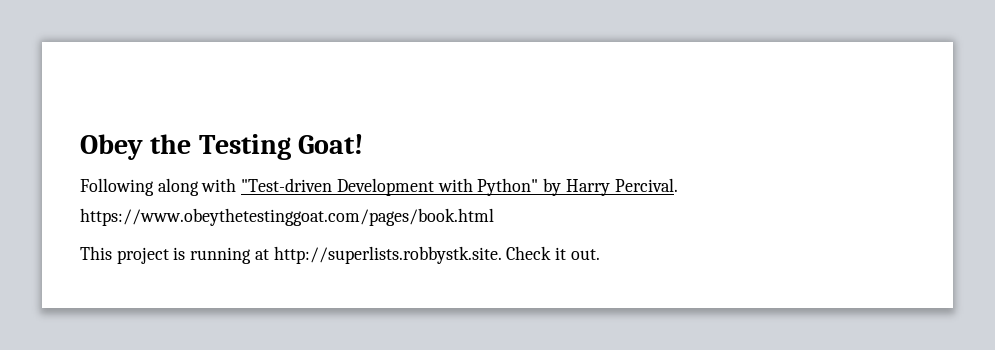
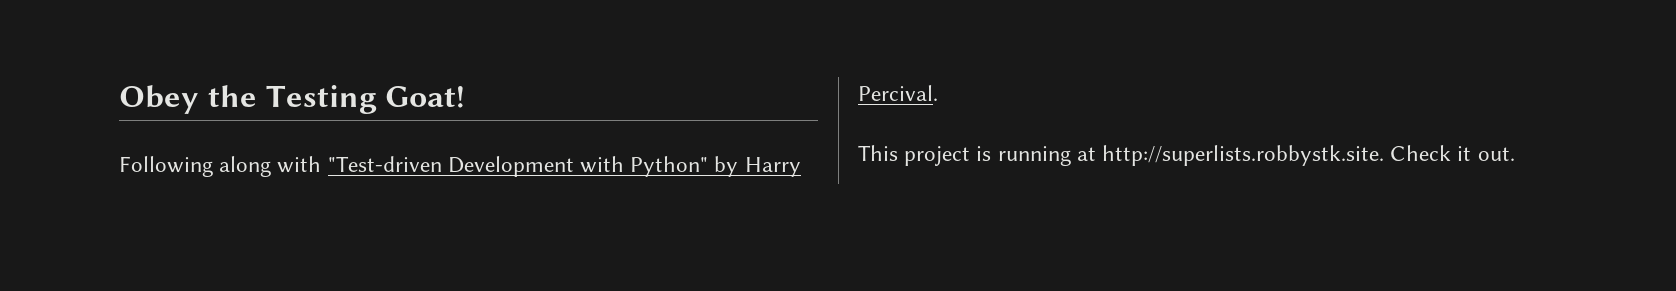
- Following along with "Test-driven Development with Python" by Harry Percival. https://www.obeythetestinggoat.com/pages/book.html
+ Following along with "Test-driven Development with Python" by Harry Percival.

